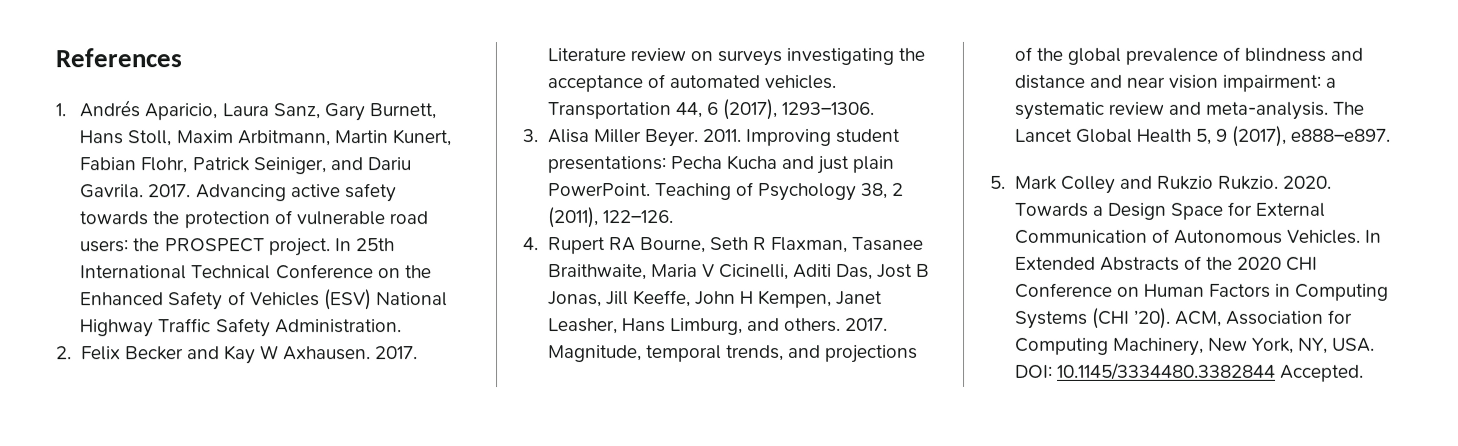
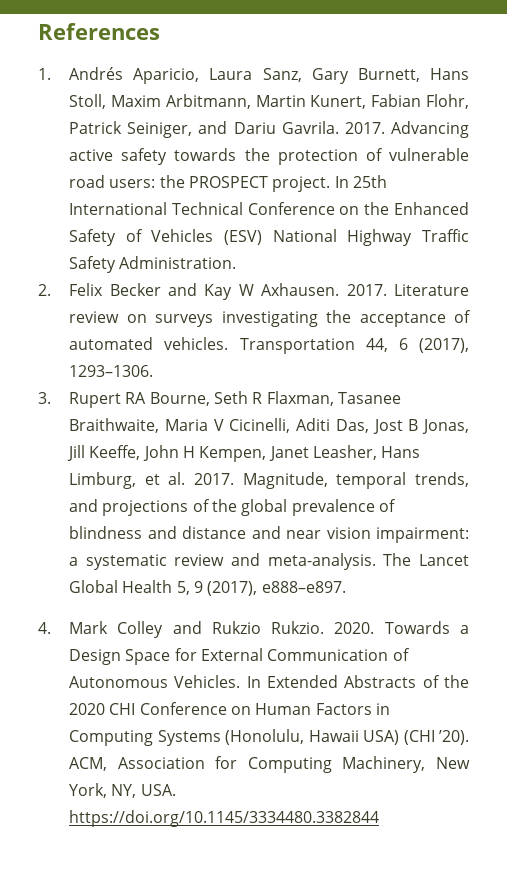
- 3. Alisa Miller Beyer. 2011. Improving student presentations: Pecha Kucha and just plain PowerPoint. Teaching of Psychology 38, 2 (2011), 122–126.
- 4. Rupert RA Bourne, Seth R Flaxman, Tasanee Braithwaite, Maria V Cicinelli, Aditi Das, Jost B Jonas, Jill Keeffe, John H Kempen, Janet Leasher, Hans Limburg, and others. 2017.
+ 3. Rupert RA Bourne, Seth R Flaxman, Tasanee Braithwaite, Maria V Cicinelli, Aditi Das, Jost B Jonas, Jill Keeffe, John H Kempen, Janet Leasher, Hans Limburg, et al. 2017.
- 5. Mark Colley and Rukzio Rukzio.
+ 4. Mark Colley and Rukzio Rukzio.
- In Extended Abstracts of the 2020 CHI Conference on Human Factors in Computing Systems (CHI ’20).
+ In Extended Abstracts of the 2020 CHI Conference on Human Factors in Computing Systems (Honolulu, Hawaii USA) (CHI ’20).
- ACM, Association for Computing Machinery, New York, NY, USA. DOI: 10.1145/3334480.3382844 Accepted.
+ ACM, Association for Computing Machinery, New York, NY, USA. https://doi.org/10.1145/3334480.3382844

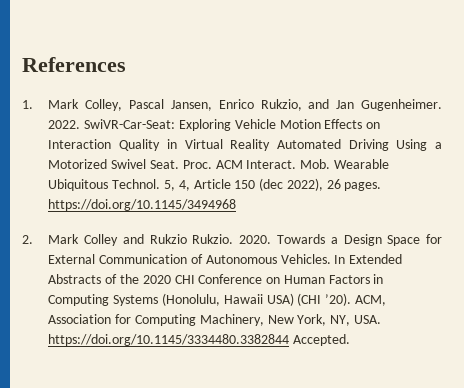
- 1. Andrés Aparicio, Laura Sanz, Gary Burnett, Hans Stoll, Maxim Arbitmann, Martin Kunert, Fabian Flohr, Patrick Seiniger, and Dariu Gavrila. 2017. Advancing active safety towards the protection of vulnerable road users: the PROSPECT project. In 25th International Technical Conference on the Enhanced Safety of Vehicles (ESV) National Highway Traffic Safety Administration.
- 2. Felix Becker and Kay W Axhausen. 2017. Literature review on surveys investigating the acceptance of automated vehicles. Transportation 44, 6 (2017), 1293–1306.
- 3. Rupert RA Bourne, Seth R Flaxman, Tasanee Braithwaite, Maria V Cicinelli, Aditi Das, Jost B Jonas, Jill Keeffe, John H Kempen, Janet Leasher, Hans Limburg, et al. 2017. Magnitude, temporal trends, and projections of the global prevalence of blindness and distance and near vision impairment: a systematic review and meta-analysis. The Lancet Global Health 5, 9 (2017), e888–e897.
- 4. Mark Colley and Rukzio Rukzio.
+ 1. Mark Colley, Pascal Jansen, Enrico Rukzio, and Jan Gugenheimer. 2022. SwiVR-Car-Seat: Exploring Vehicle Motion Effects on Interaction Quality in Virtual Reality Automated Driving Using a Motorized Swivel Seat. Proc. ACM Interact. Mob. Wearable Ubiquitous Technol. 5, 4, Article 150 (dec 2022), 26 pages. https://doi.org/10.1145/3494968
+ 2. Mark Colley and Rukzio Rukzio.
- ACM, Association for Computing Machinery, New York, NY, USA. https://doi.org/10.1145/3334480.3382844
+ ACM, Association for Computing Machinery, New York, NY, USA. https://doi.org/10.1145/3334480.3382844 Accepted.

